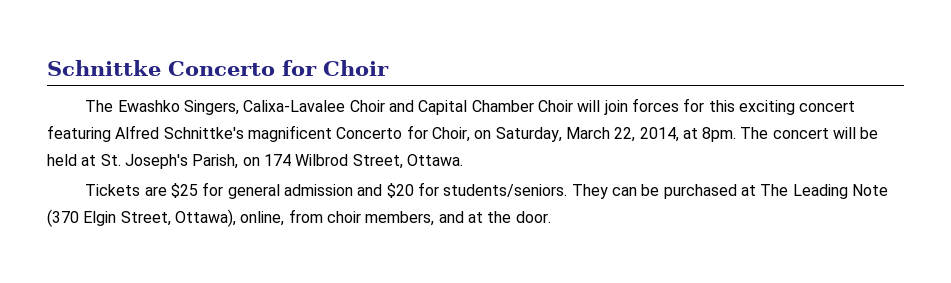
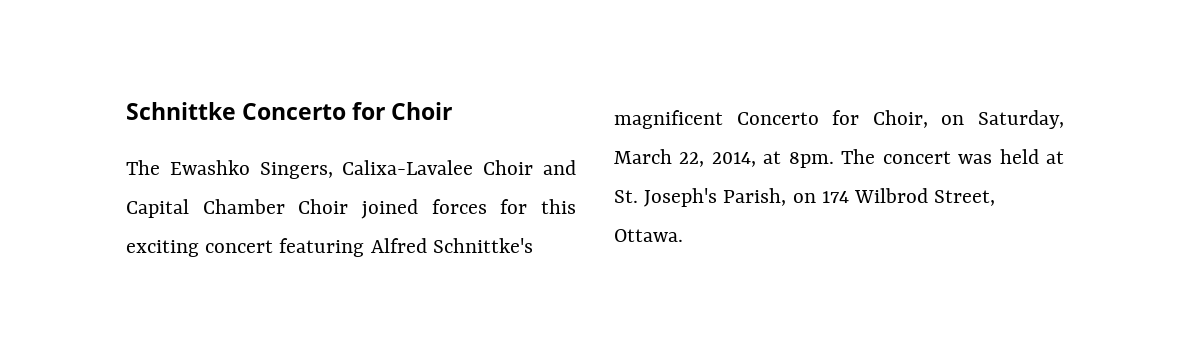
- The Ewashko Singers, Calixa-Lavalee Choir and Capital Chamber Choir will join forces for this exciting concert featuring Alfred Schnittke's magnificent Concerto for Choir, on Saturday, March 22, 2014, at 8pm.
+ The Ewashko Singers, Calixa-Lavalee Choir and Capital Chamber Choir joined forces for this exciting concert featuring Alfred Schnittke's magnificent Concerto for Choir, on Saturday, March 22, 2014, at 8pm.
- The concert will be held at St. Joseph's Parish, on 174 Wilbrod Street, Ottawa.
+ The concert was held at St. Joseph's Parish, on 174 Wilbrod Street, Ottawa.
- Tickets are $25 for general admission and $20 for students/seniors. They can be purchased at The Leading Note (370 Elgin Street, Ottawa), online, from choir members, and at the door.

